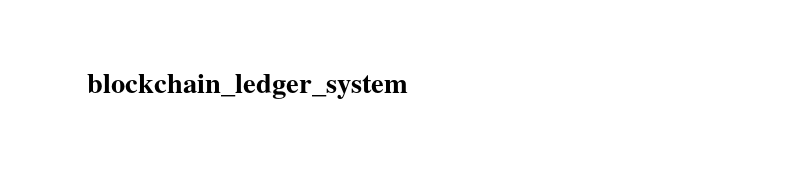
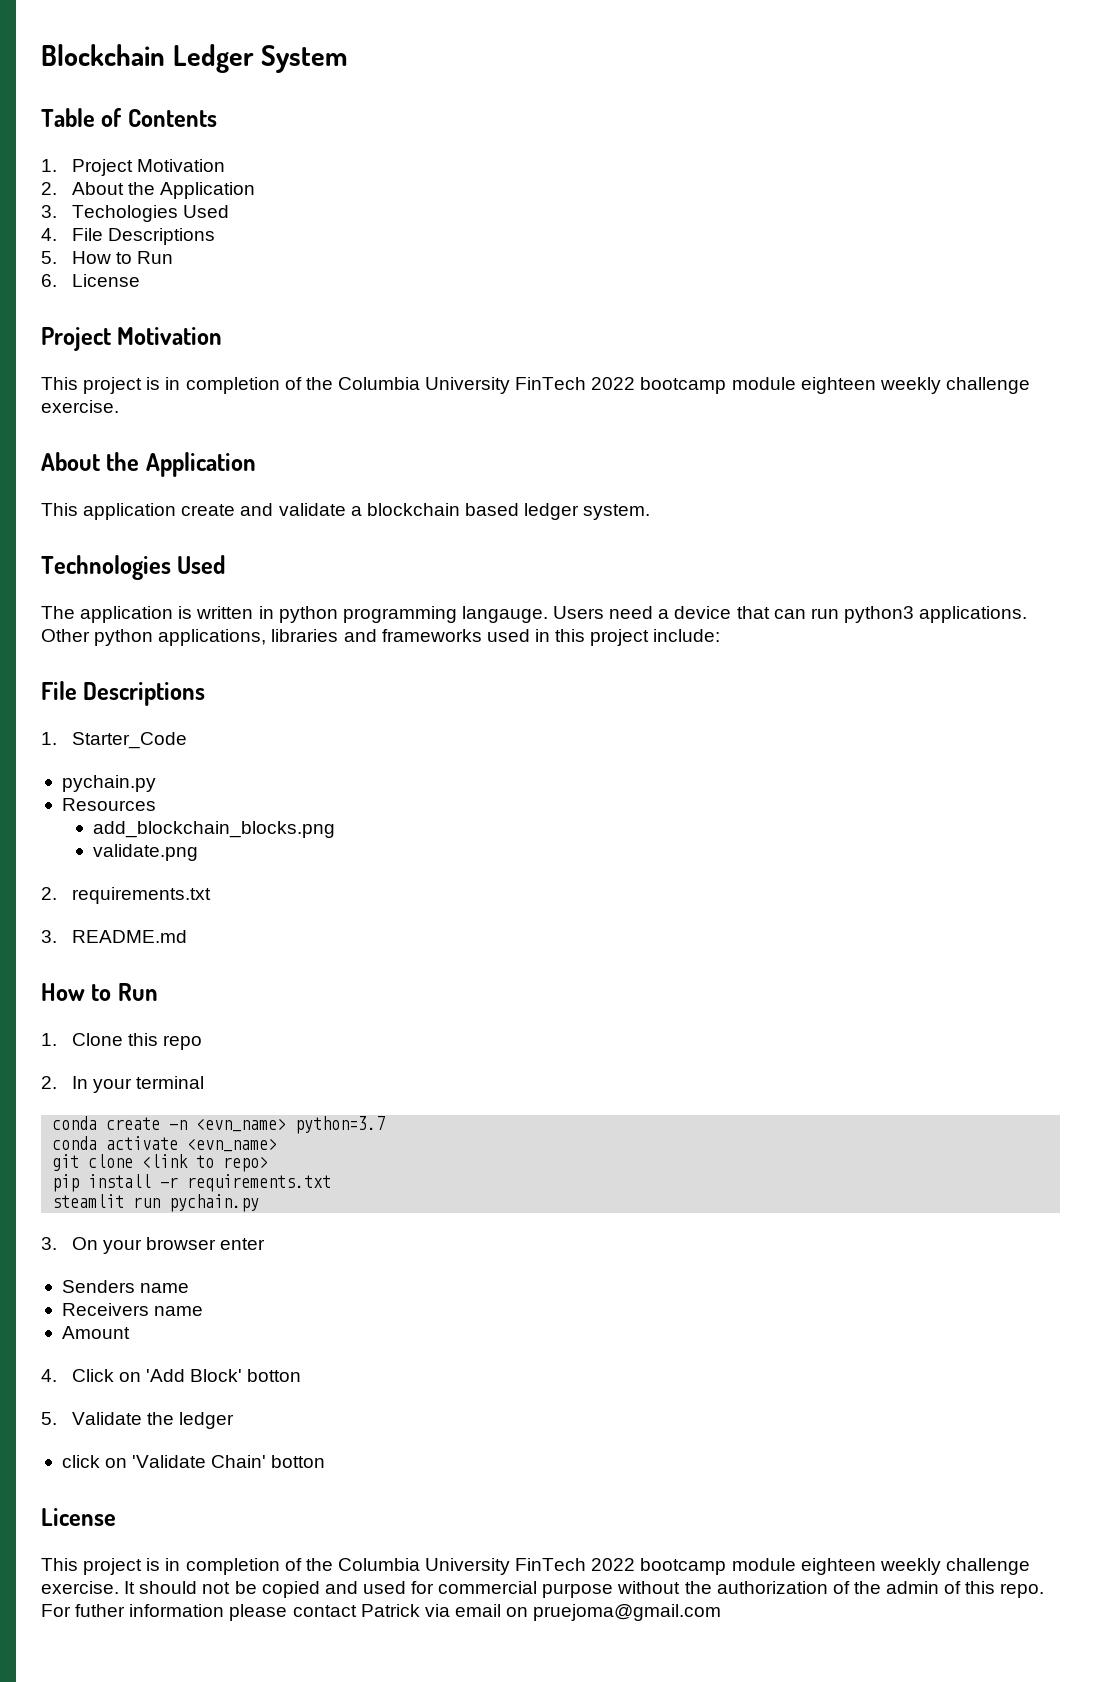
- blockchain_ledger_system
+ Blockchain Ledger System
+ Table of Contents
+ 1. Project Motivation
+ 2. About the Application
+ 3. Techologies Used
+ 4. File Descriptions
+ 5. How to Run
+ 6. License
+ Project Motivation
+ This project is in completion of the Columbia University FinTech 2022 bootcamp module eighteen weekly challenge exercise.
+ About the Application
+ This application create and validate a blockchain based ledger system.
+ Technologies Used
+ The application is written in python programming langauge. Users need a device that can run python3 applications. Other python applications, libraries and frameworks used in this project include:
+ File Descriptions
+ 1. Starter_Code
+ pychain.py
+ Resources
+ add_blockchain_blocks.png
+ validate.png
+ 2. requirements.txt
+ 3. README.md
+ How to Run
+ 1. Clone this repo
+ 2. In your terminal
+ conda create -n <evn_name> python=3.7
+ conda activate <evn_name>
+ git clone <link to repo>
+ pip install -r requirements.txt
+ steamlit run pychain.py
+ 3. On your browser enter
+ Senders name
+ Receivers name
+ Amount
+ 4. Click on 'Add Block' botton
+ 5. Validate the ledger
+ click on 'Validate Chain' botton
+ License
+ This project is in completion of the Columbia University FinTech 2022 bootcamp module eighteen weekly challenge exercise. It should not be copied and used for commercial purpose without the authorization of the admin of this repo. For futher information please contact Patrick via email on pruejoma@gmail.com

